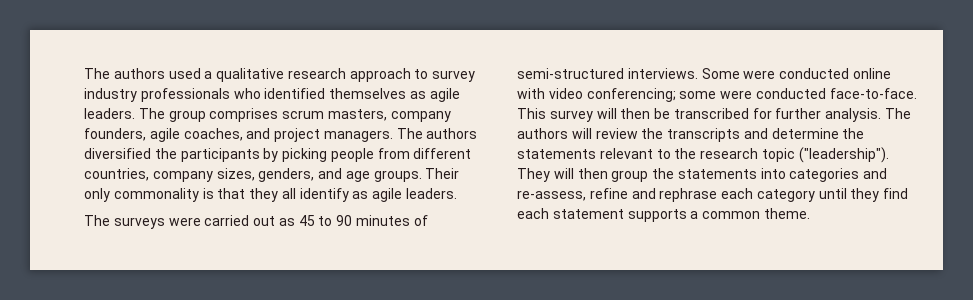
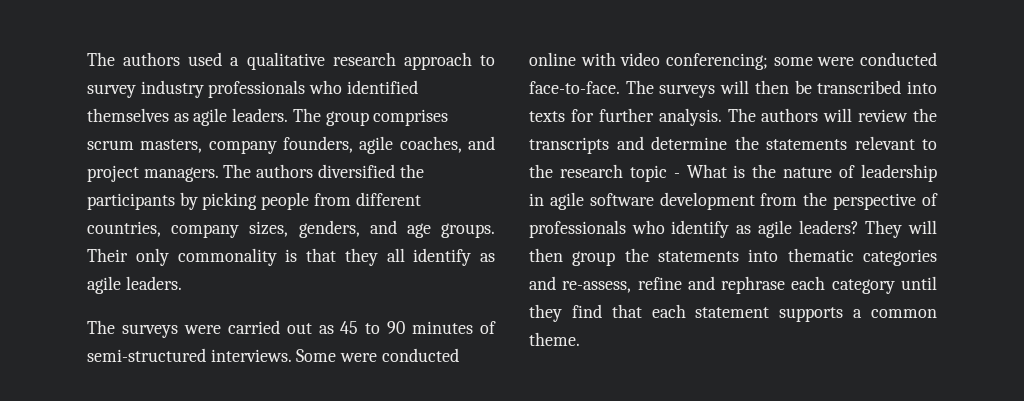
- This survey will then be transcribed for further analysis.
+ The surveys will then be transcribed into texts for further analysis.
- The authors will review the transcripts and determine the statements relevant to the research topic ("leadership").
+ The authors will review the transcripts and determine the statements relevant to the research topic - What is the nature of leadership in agile software development from the perspective of professionals who identify as agile leaders?
- They will then group the statements into categories and re-assess, refine and rephrase each category until they find each statement supports a common theme.
+ They will then group the statements into thematic categories and re-assess, refine and rephrase each category until they find that each statement supports a common theme.

